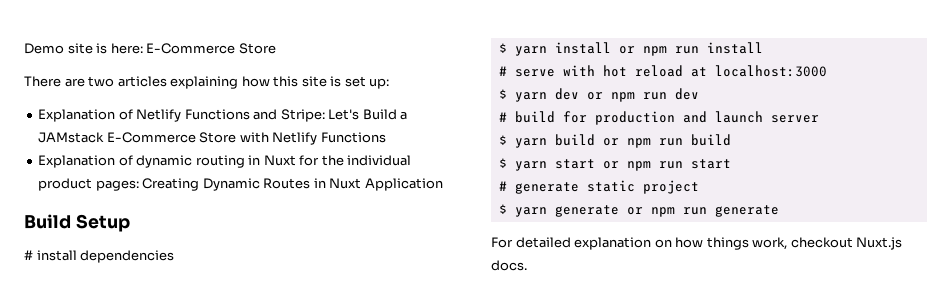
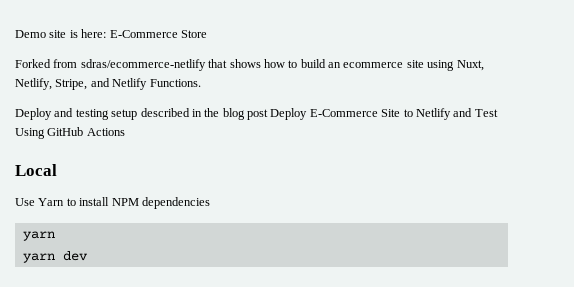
- There are two articles explaining how this site is set up:
- Explanation of Netlify Functions and Stripe: Let's Build a JAMstack E-Commerce Store with Netlify Functions
- Explanation of dynamic routing in Nuxt for the individual product pages: Creating Dynamic Routes in Nuxt Application
- Build Setup
- # install dependencies
- $ yarn install or npm run install
- # serve with hot reload at localhost:3000
- $ yarn dev or npm run dev
- # build for production and launch server
- $ yarn build or npm run build
- $ yarn start or npm run start
- # generate static project
- $ yarn generate or npm run generate
- For detailed explanation on how things work, checkout Nuxt.js docs.
+ Forked from sdras/ecommerce-netlify that shows how to build an ecommerce site using Nuxt, Netlify, Stripe, and Netlify Functions.
+ Deploy and testing setup described in the blog post Deploy E-Commerce Site to Netlify and Test Using GitHub Actions
+ Local
+ Use Yarn to install NPM dependencies
+ yarn
+ yarn dev

